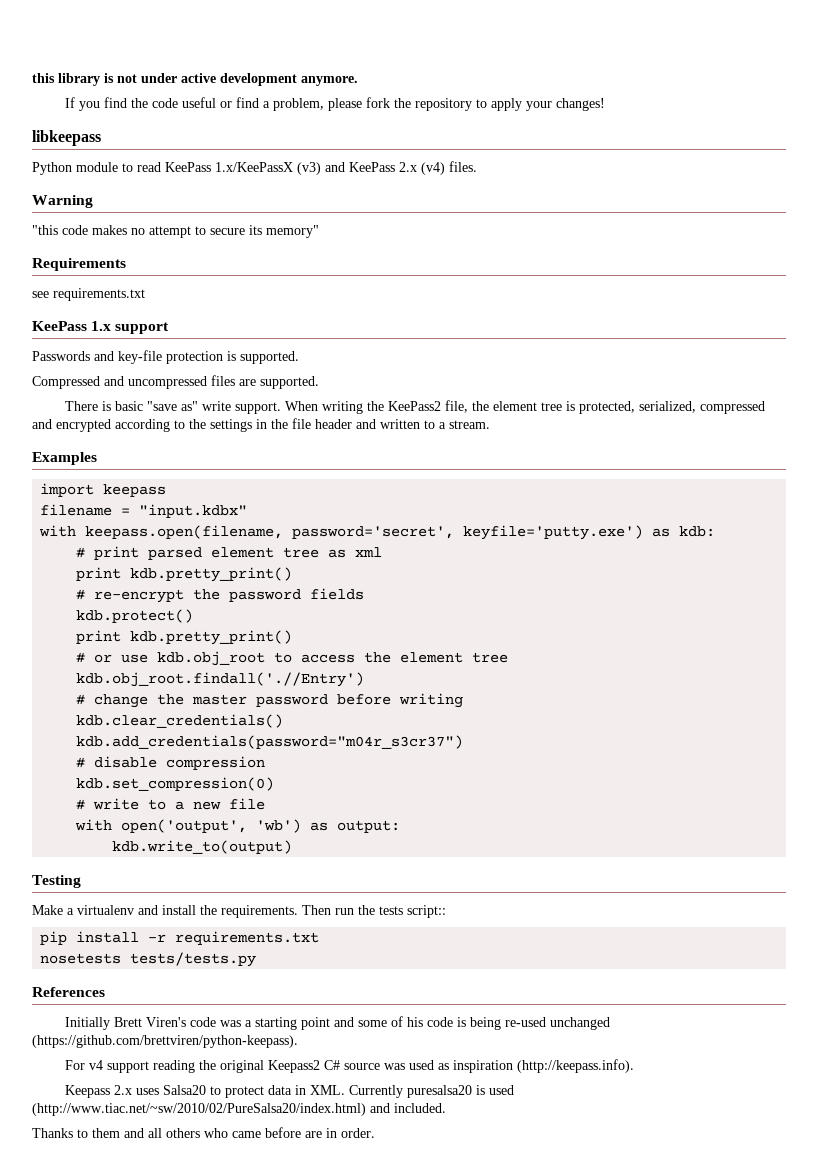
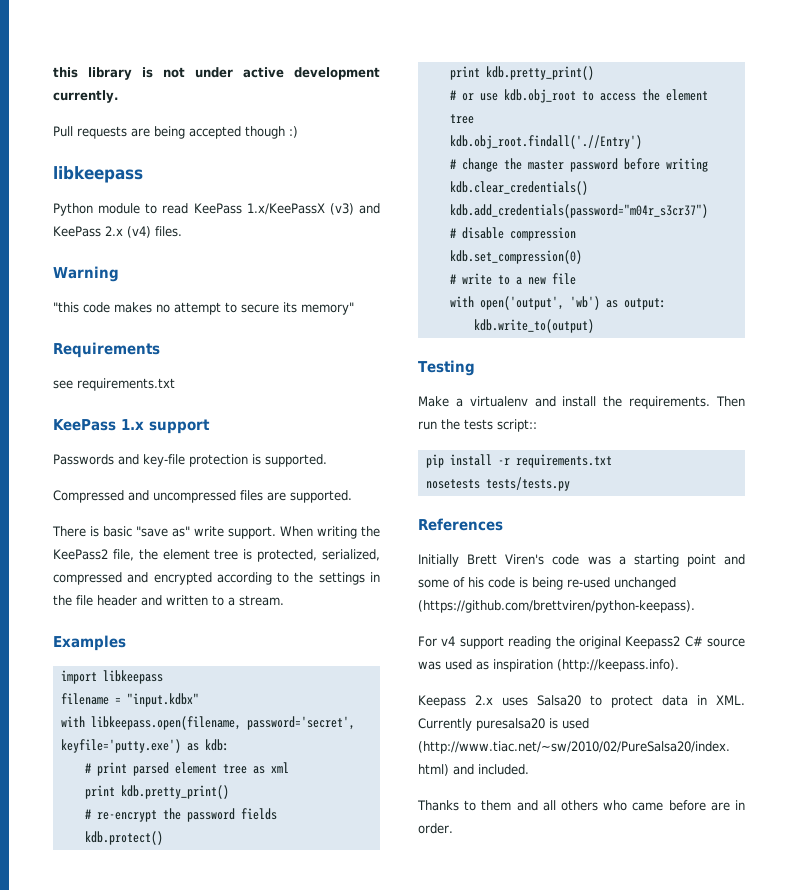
- this library is not under active development anymore.
- If you find the code useful or find a problem, please fork the repository to apply your changes!
+ this library is not under active development currently.
+ Pull requests are being accepted though :)
- import keepass
+ import libkeepass
- with keepass.open(filename, password='secret', keyfile='putty.exe') as kdb:
+ with libkeepass.open(filename, password='secret', keyfile='putty.exe') as kdb:

